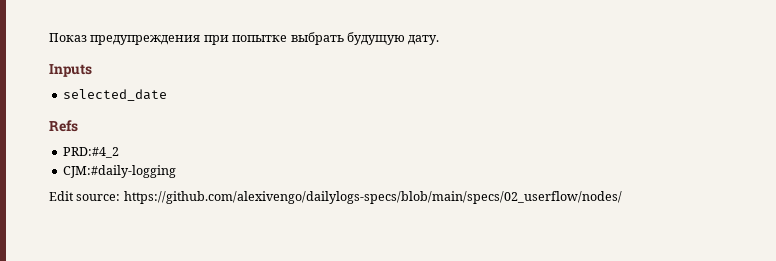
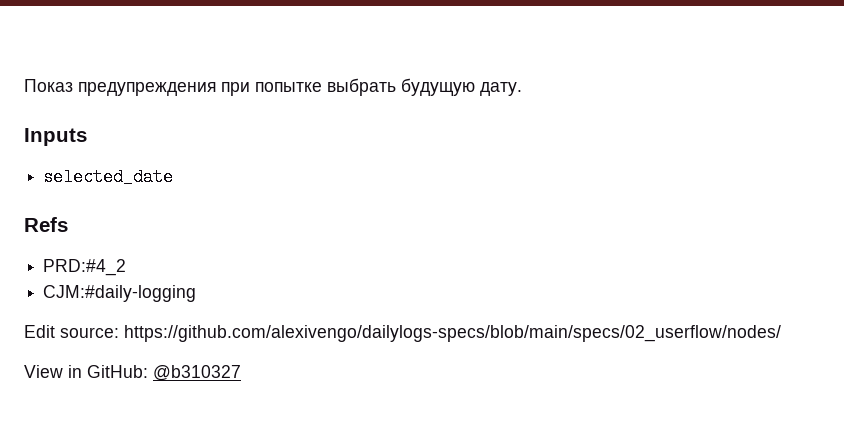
+ View in GitHub: @b310327

